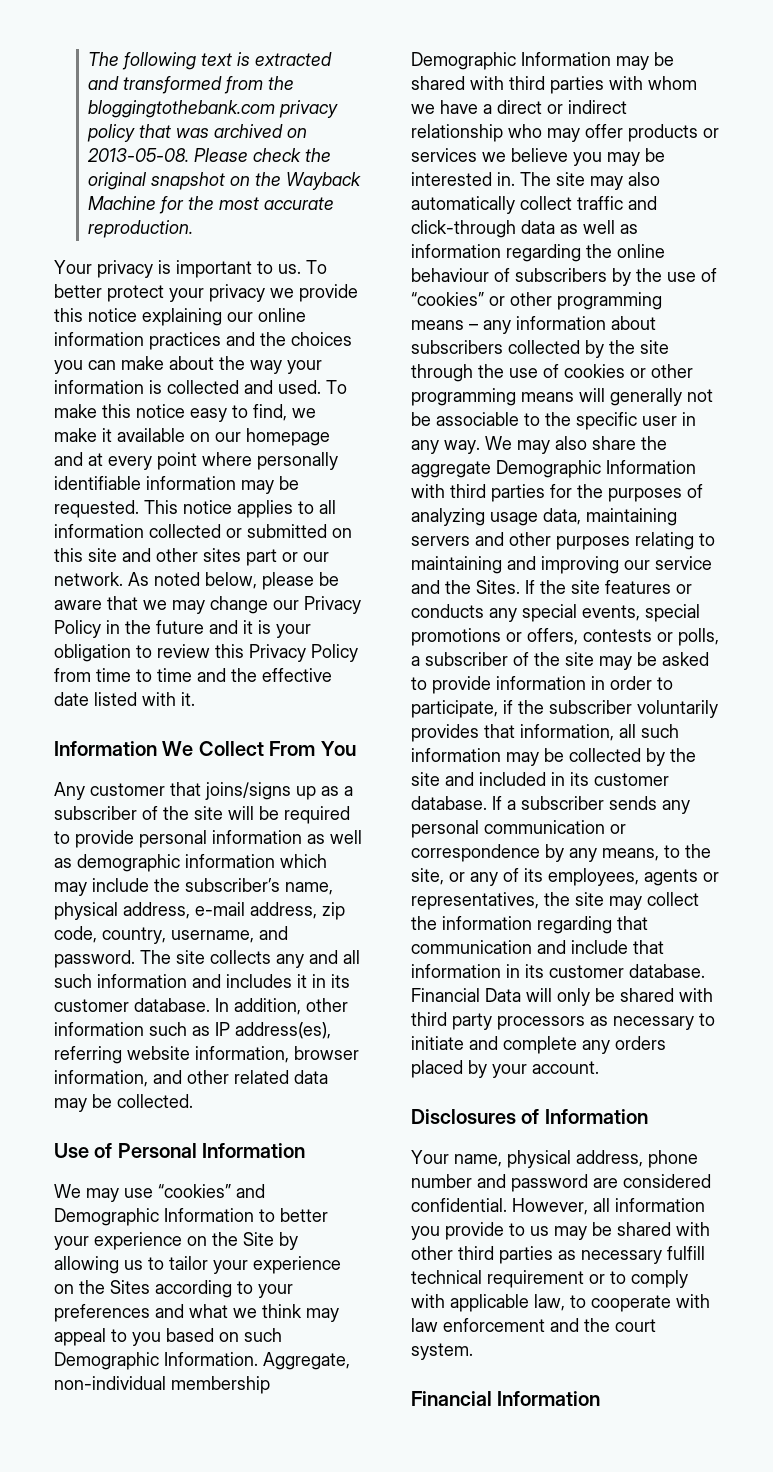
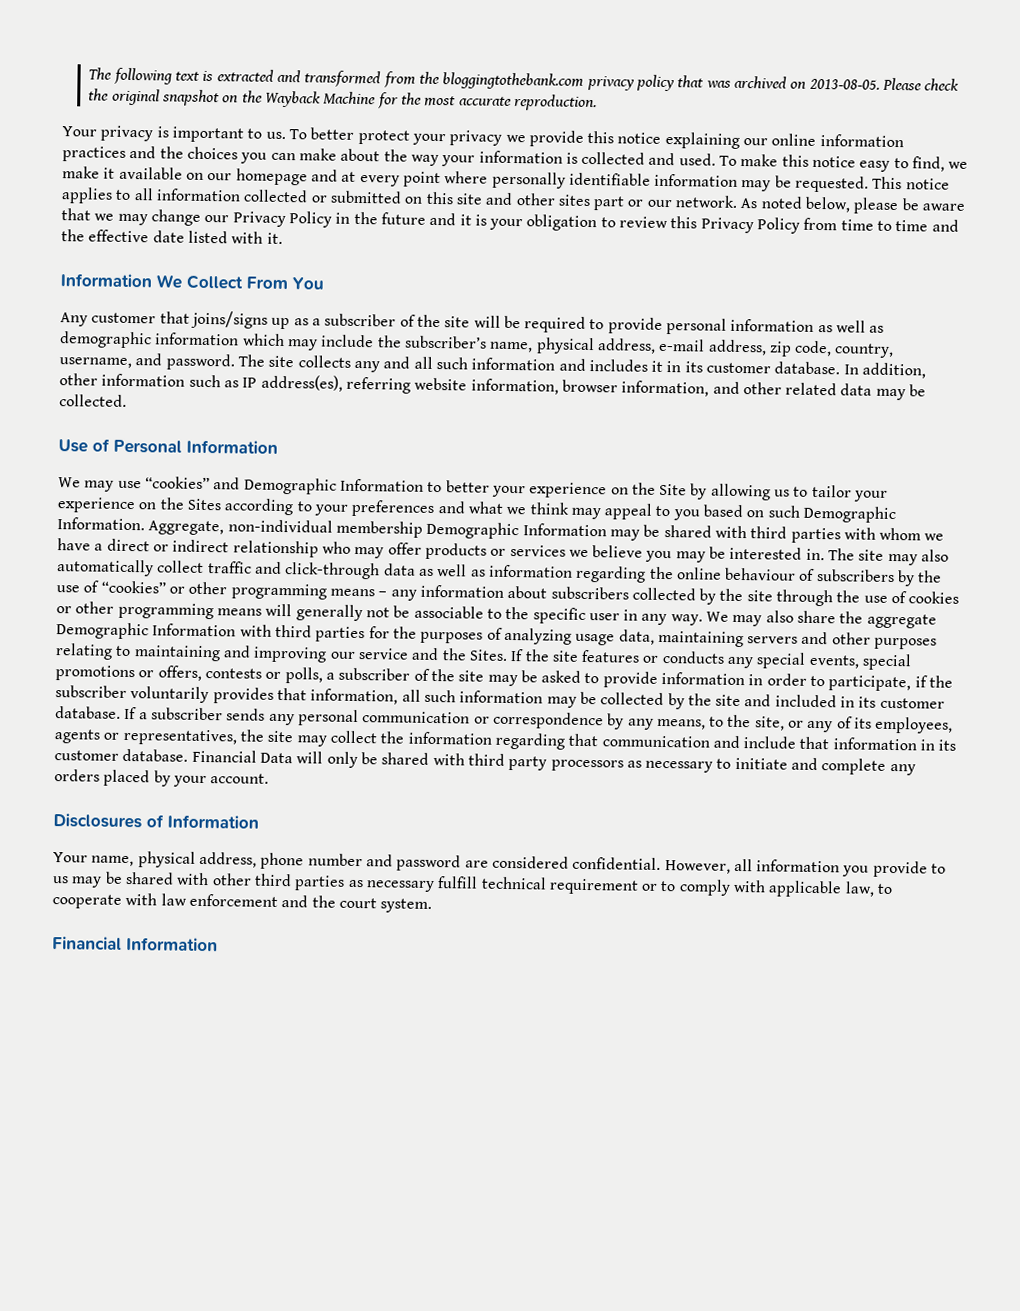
- The following text is extracted and transformed from the bloggingtothebank.com privacy policy that was archived on 2013-05-08.
+ The following text is extracted and transformed from the bloggingtothebank.com privacy policy that was archived on 2013-08-05.

